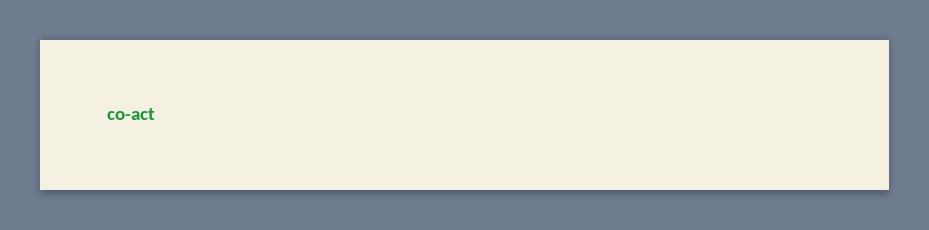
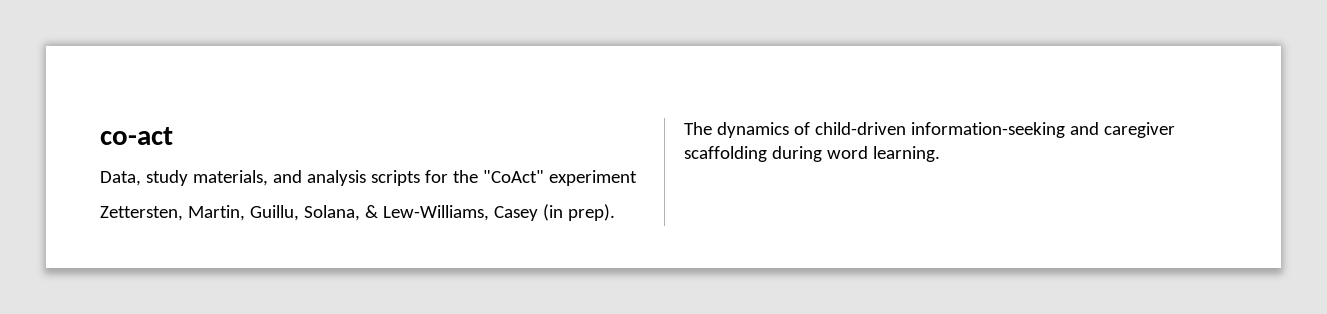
+ Data, study materials, and analysis scripts for the "CoAct" experiment
+ Zettersten, Martin, Guillu, Solana, & Lew-Williams, Casey (in prep). The dynamics of child-driven information-seeking and caregiver scaffolding during word learning.

